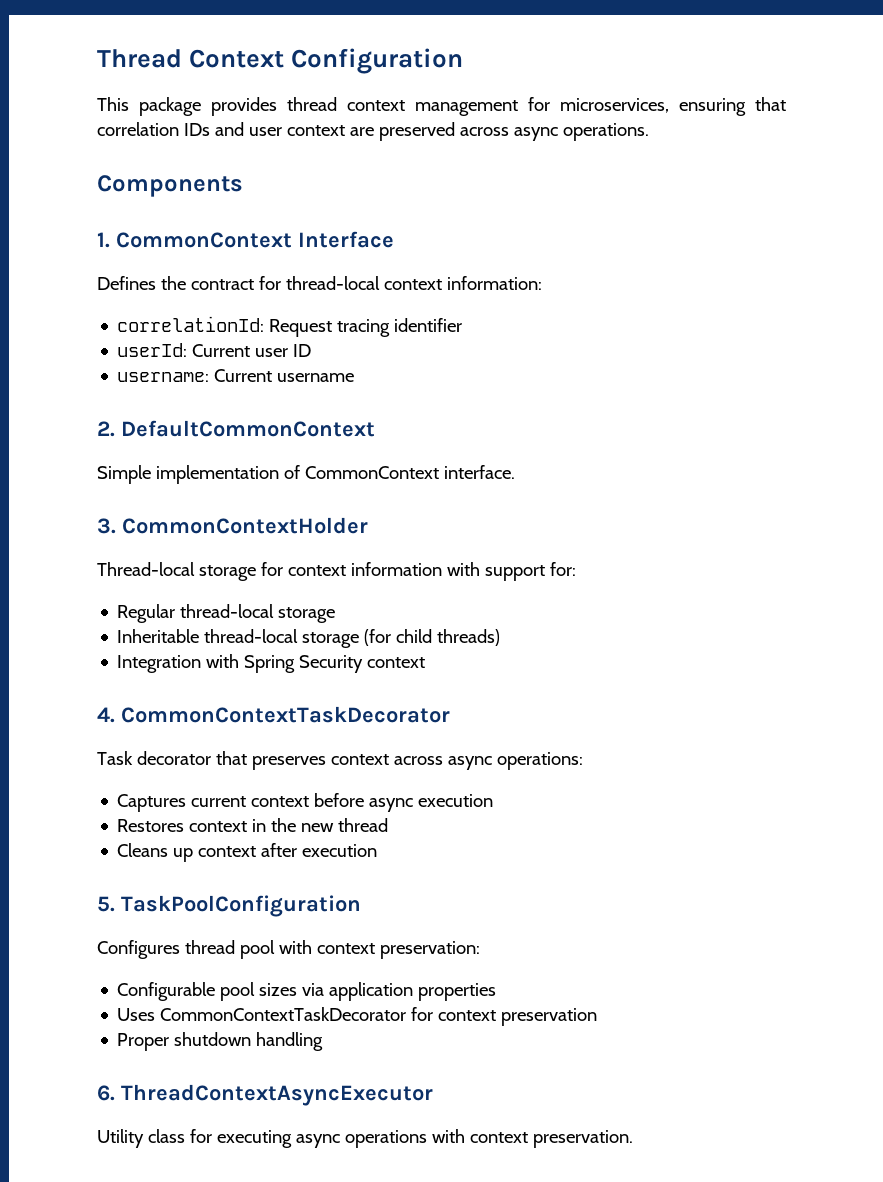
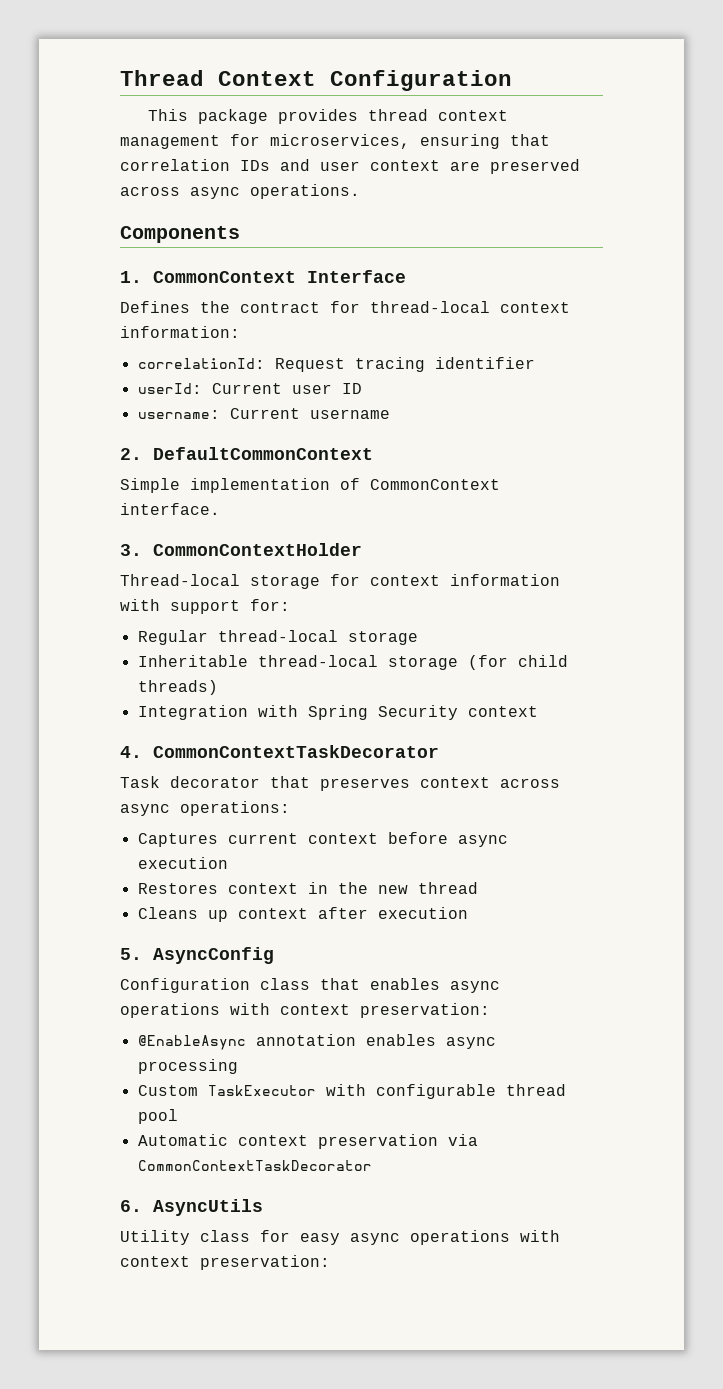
- 5. TaskPoolConfiguration
- Configures thread pool with context preservation:
- Configurable pool sizes via application properties
- Uses CommonContextTaskDecorator for context preservation
- Proper shutdown handling
+ 5. AsyncConfig
+ Configuration class that enables async operations with context preservation:
+ @EnableAsync annotation enables async processing
+ Custom TaskExecutor with configurable thread pool
+ Automatic context preservation via CommonContextTaskDecorator
- 6. ThreadContextAsyncExecutor
+ 6. AsyncUtils
- Utility class for executing async operations with context preservation.
+ Utility class for easy async operations with context preservation:

